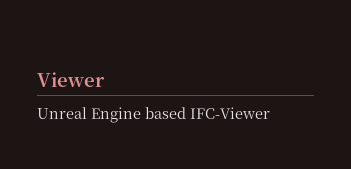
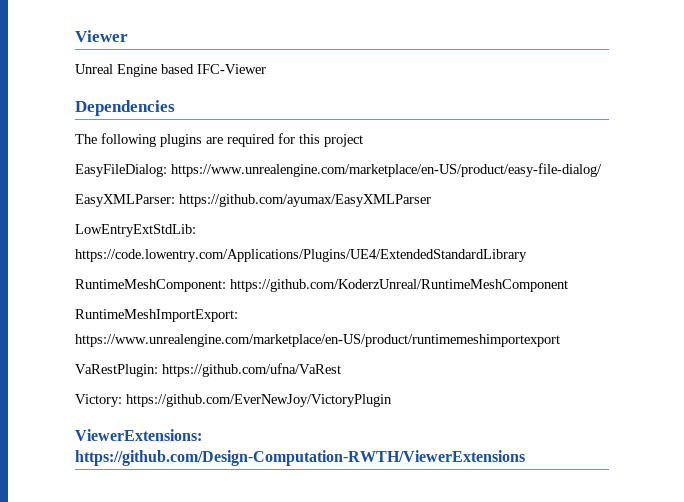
+ Dependencies
+ The following plugins are required for this project
+ EasyFileDialog: https://www.unrealengine.com/marketplace/en-US/product/easy-file-dialog/
+ EasyXMLParser: https://github.com/ayumax/EasyXMLParser
+ LowEntryExtStdLib: https://code.lowentry.com/Applications/Plugins/UE4/ExtendedStandardLibrary
+ RuntimeMeshComponent: https://github.com/KoderzUnreal/RuntimeMeshComponent
+ RuntimeMeshImportExport: https://www.unrealengine.com/marketplace/en-US/product/runtimemeshimportexport
+ VaRestPlugin: https://github.com/ufna/VaRest
+ Victory: https://github.com/EverNewJoy/VictoryPlugin
+ ViewerExtensions: https://github.com/Design-Computation-RWTH/ViewerExtensions

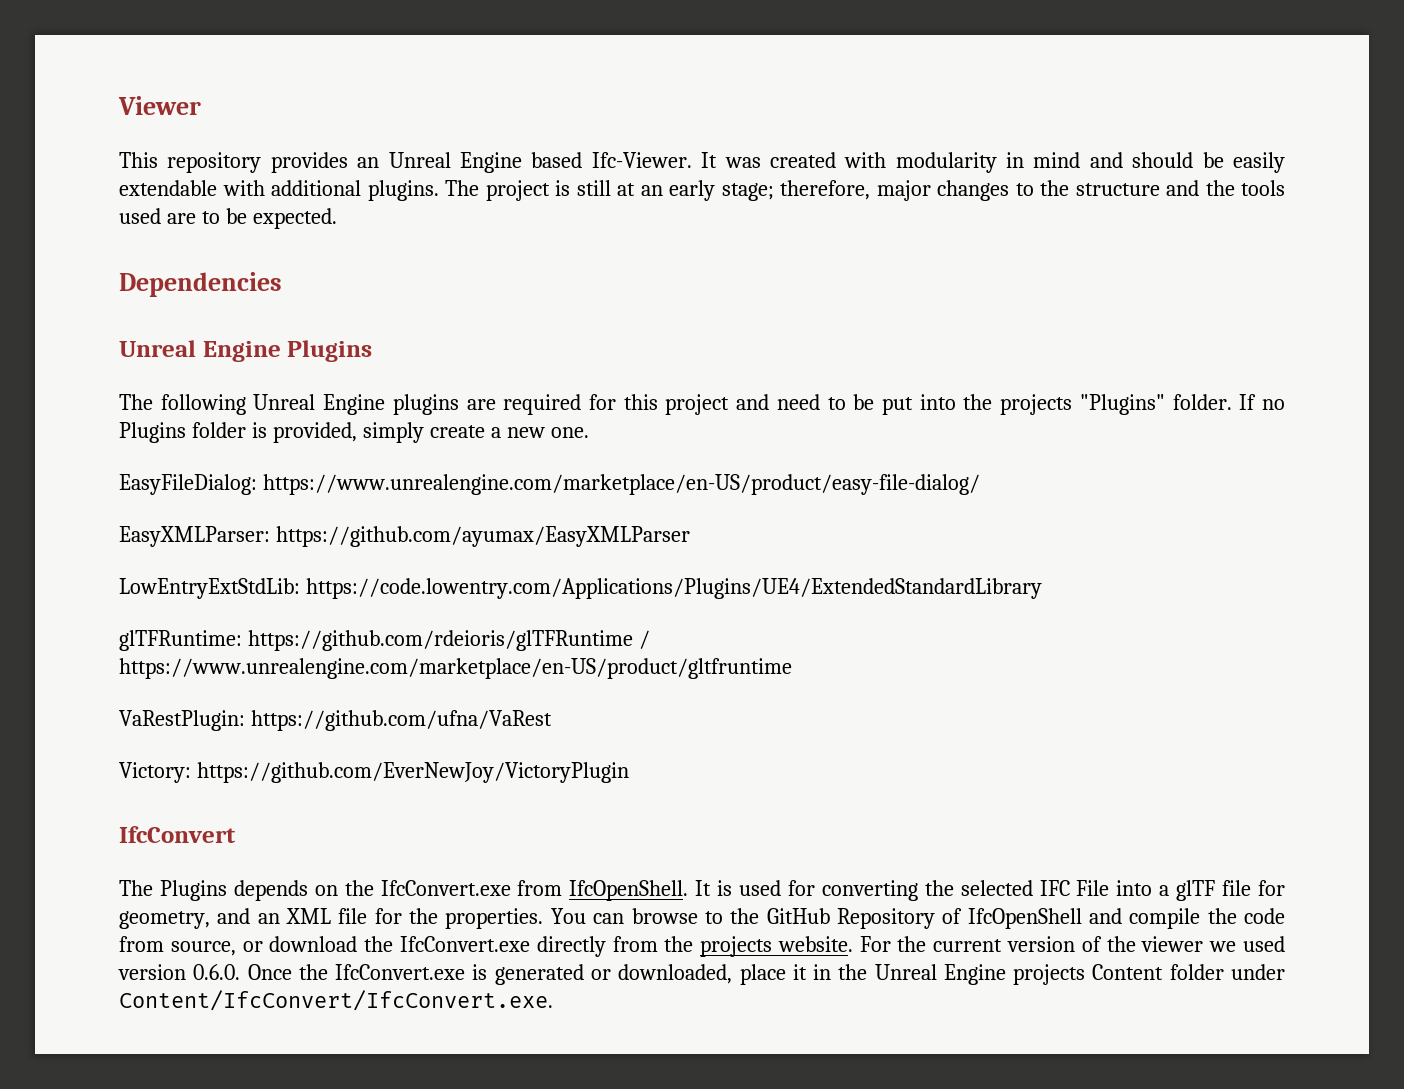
- Unreal Engine based IFC-Viewer
+ This repository provides an Unreal Engine based Ifc-Viewer. It was created with modularity in mind and should be easily extendable with additional plugins. The project is still at an early stage; therefore, major changes to the structure and the tools used are to be expected.
  Dependencies
+ Unreal Engine Plugins
- The following plugins are required for this project
+ The following Unreal Engine plugins are required for this project and need to be put into the projects "Plugins" folder. If no Plugins folder is provided, simply create a new one.
- RuntimeMeshComponent: https://github.com/KoderzUnreal/RuntimeMeshComponent
- RuntimeMeshImportExport: https://www.unrealengine.com/marketplace/en-US/product/runtimemeshimportexport
+ glTFRuntime: https://github.com/rdeioris/glTFRuntime / https://www.unrealengine.com/marketplace/en-US/product/gltfruntime
- ViewerExtensions: https://github.com/Design-Computation-RWTH/ViewerExtensions
+ IfcConvert
+ The Plugins depends on the IfcConvert.exe from IfcOpenShell. It is used for converting the selected IFC File into a glTF file for geometry, and an XML file for the properties. You can browse to the GitHub Repository of IfcOpenShell and compile the code from source, or download the IfcConvert.exe directly from the projects website. For the current version of the viewer we used version 0.6.0. Once the IfcConvert.exe is generated or downloaded, place it in the Unreal Engine projects Content folder under Content/IfcConvert/IfcConvert.exe.

